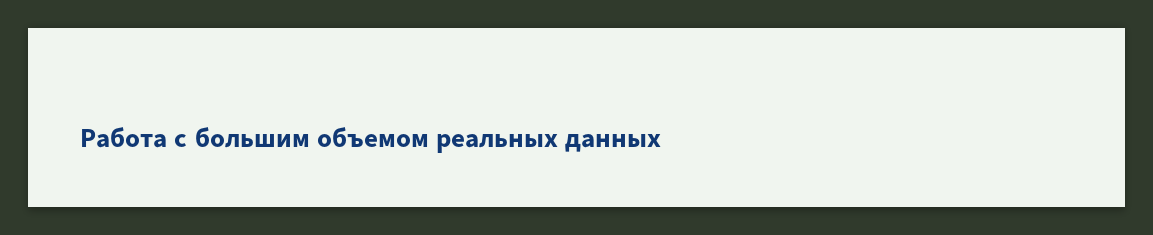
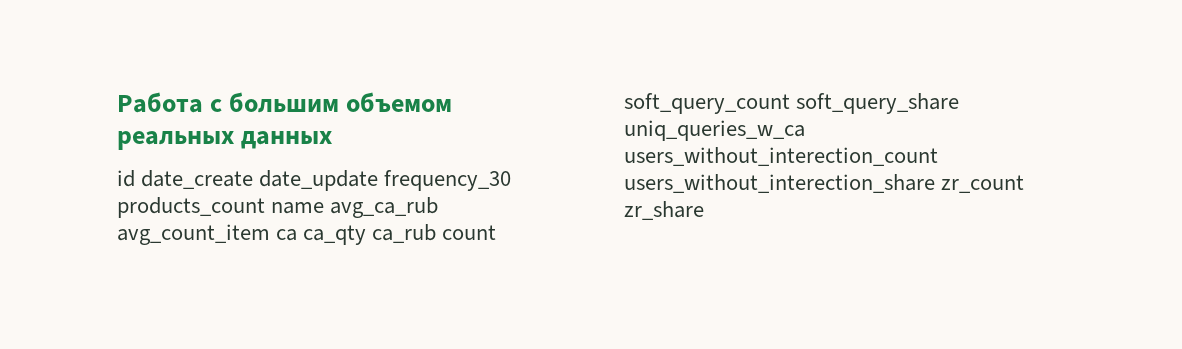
+ id date_create date_update frequency_30 products_count name avg_ca_rub avg_count_item ca ca_qty ca_rub count soft_query_count soft_query_share uniq_queries_w_ca users_without_interection_count users_without_interection_share zr_count zr_share

